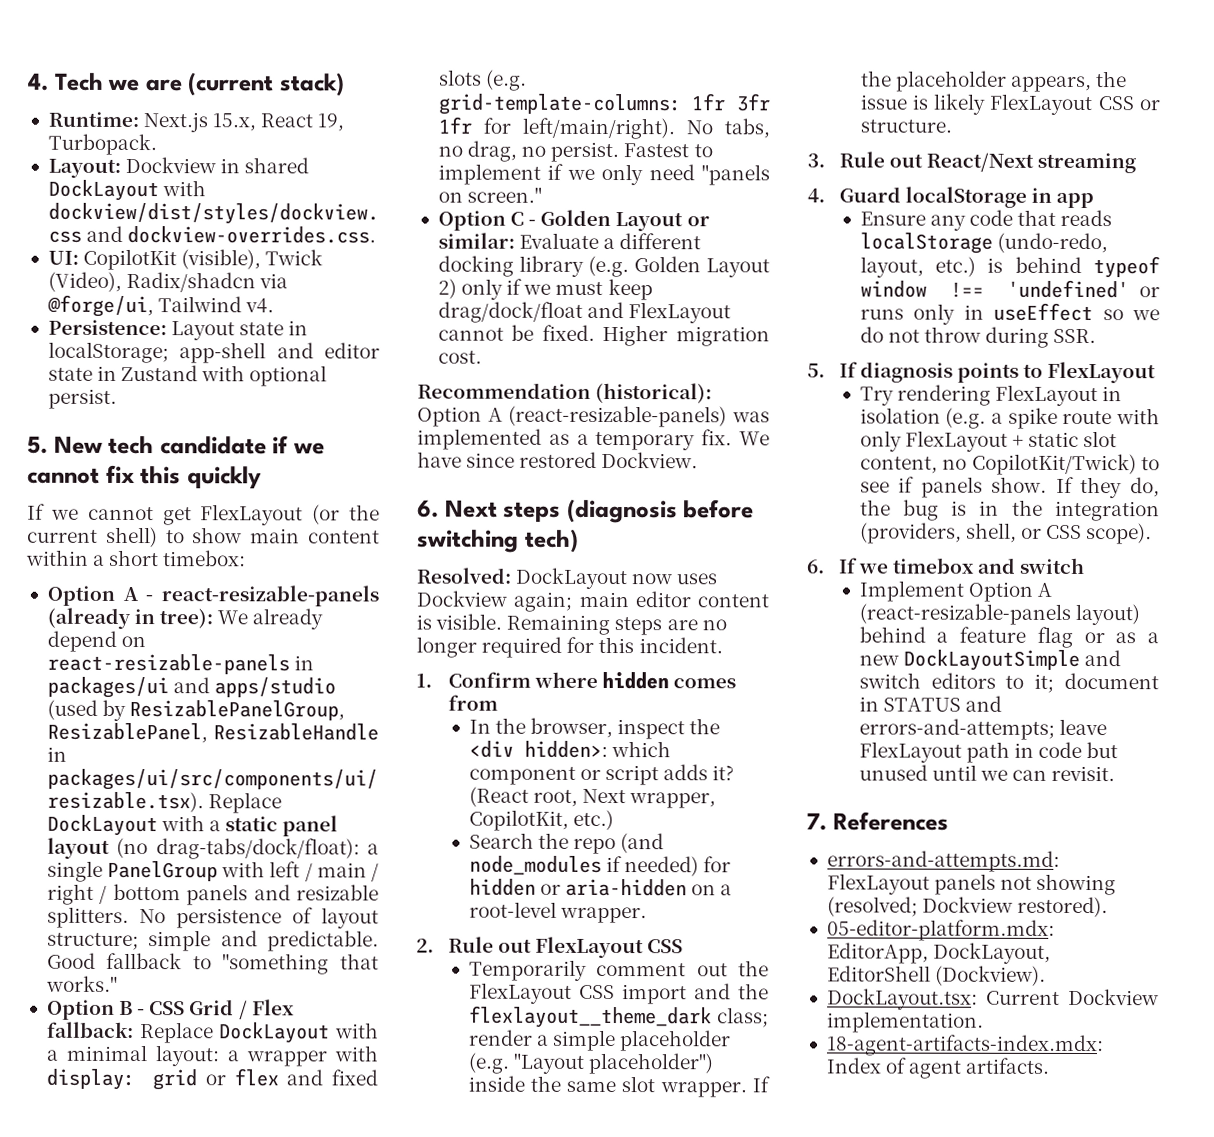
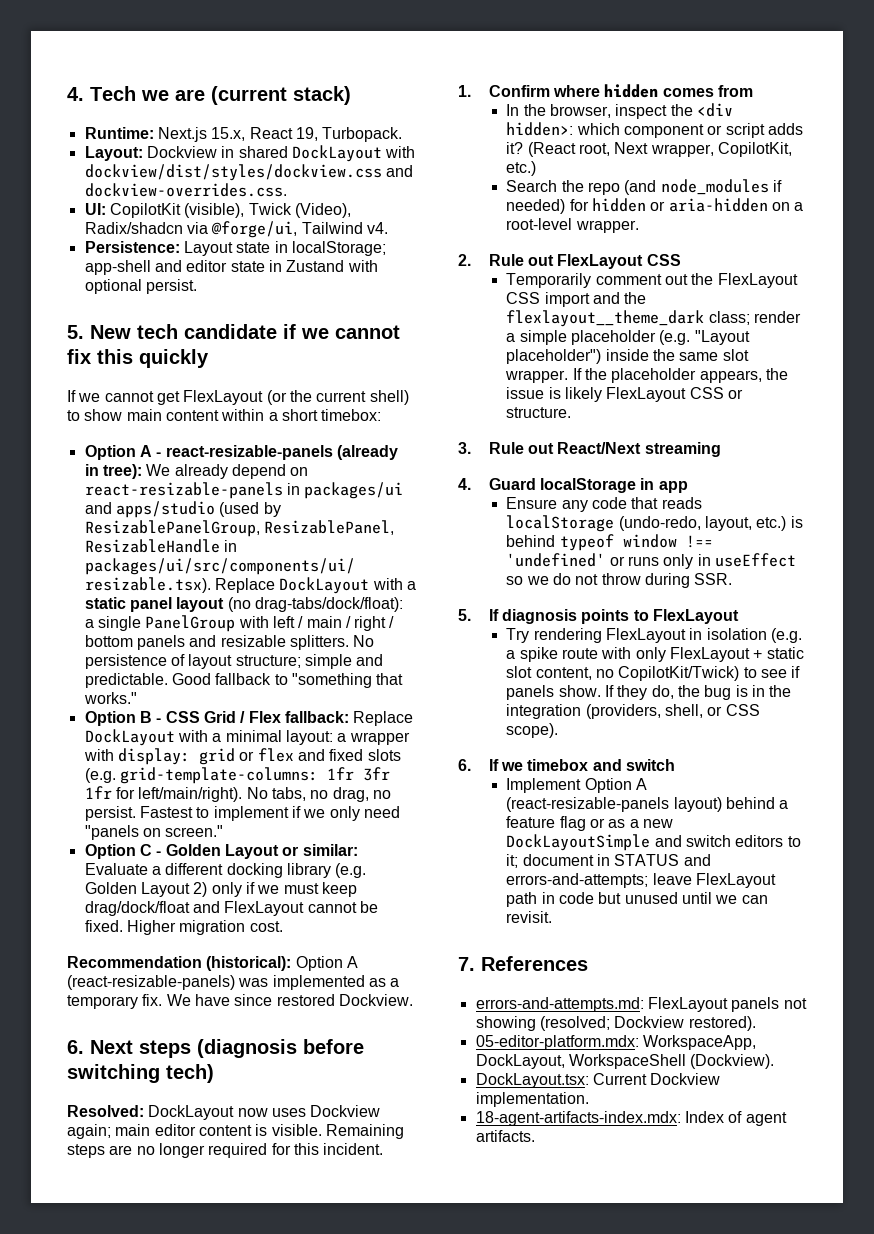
- 05-editor-platform.mdx: EditorApp, DockLayout, EditorShell (Dockview).
+ 05-editor-platform.mdx: WorkspaceApp, DockLayout, WorkspaceShell (Dockview).

